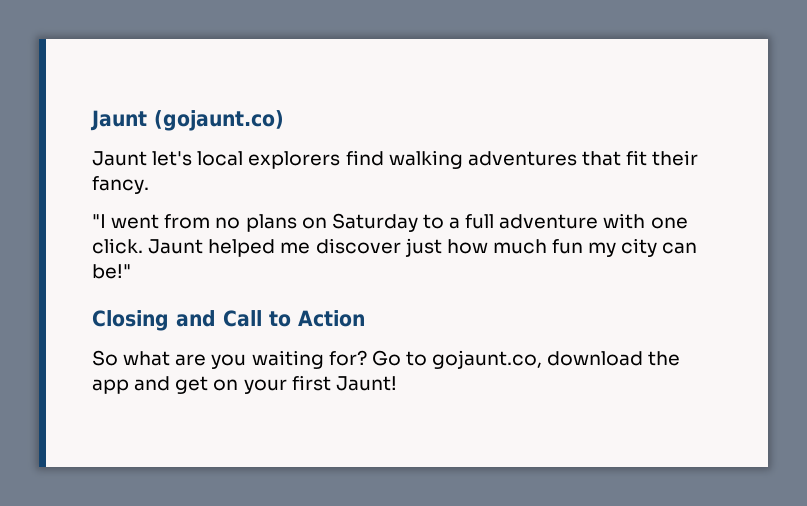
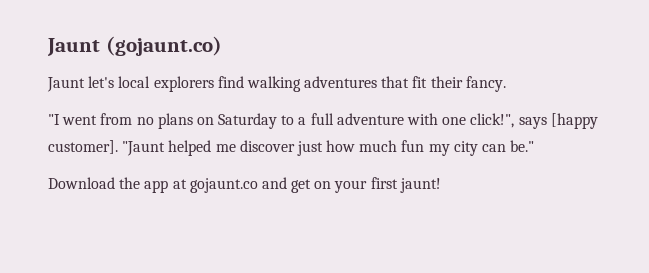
- "I went from no plans on Saturday to a full adventure with one click. Jaunt helped me discover just how much fun my city can be!"
- Closing and Call to Action
- So what are you waiting for? Go to gojaunt.co, download the app and get on your first Jaunt!
+ "I went from no plans on Saturday to a full adventure with one click!", says [happy customer]. "Jaunt helped me discover just how much fun my city can be."
+ Download the app at gojaunt.co and get on your first jaunt!

